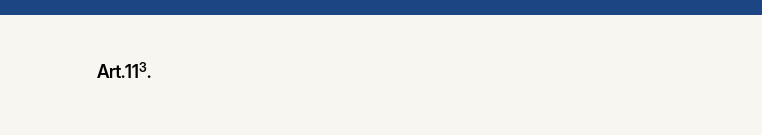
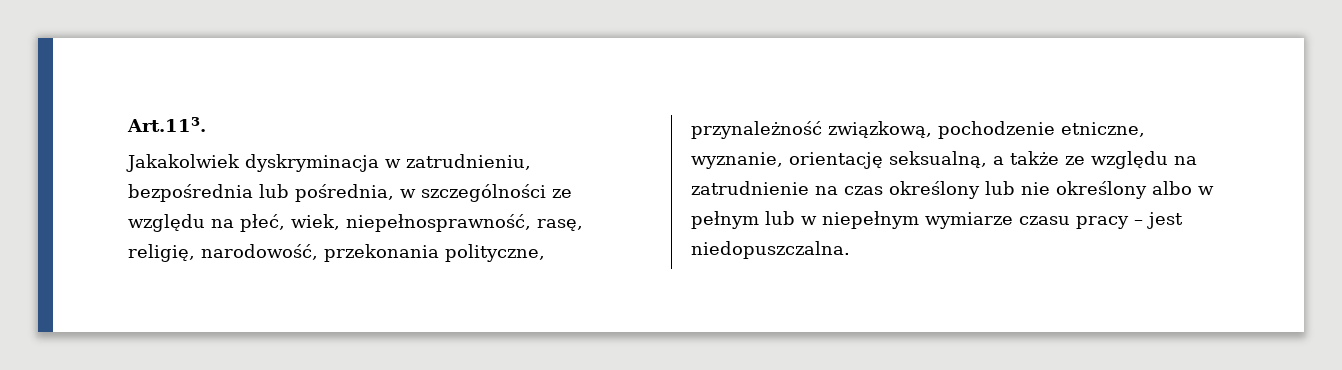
+ Jakakolwiek dyskryminacja w zatrudnieniu, bezpośrednia lub pośrednia, w szczególności ze względu na płeć, wiek, niepełnosprawność, rasę, religię, narodowość, przekonania polityczne, przynależność związkową, pochodzenie etniczne, wyznanie, orientację seksualną, a także ze względu na zatrudnienie na czas określony lub nie określony albo w pełnym lub w niepełnym wymiarze czasu pracy – jest niedopuszczalna.

